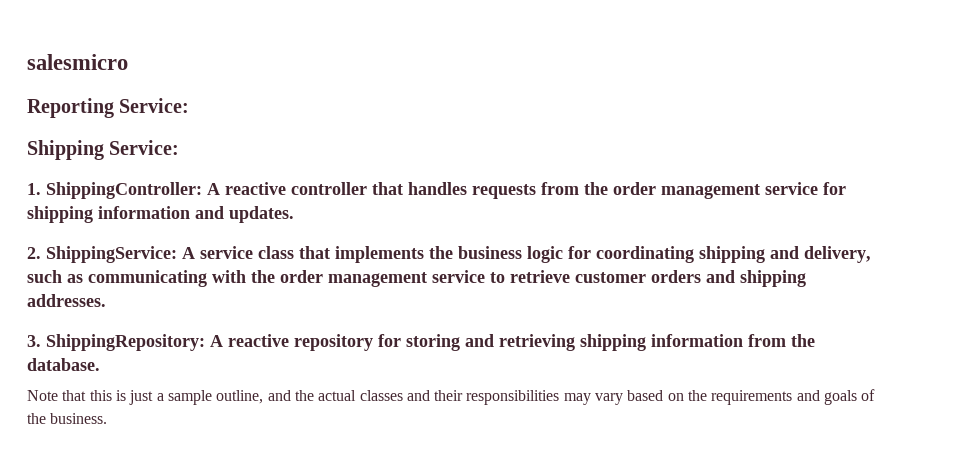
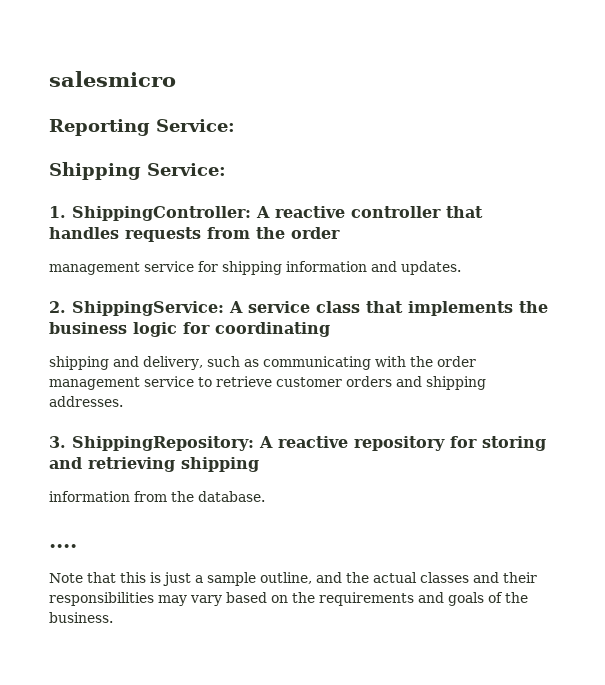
- 1. ShippingController: A reactive controller that handles requests from the order management service for shipping information and updates.
+ 1. ShippingController: A reactive controller that handles requests from the order
+ management service for shipping information and updates.
- 2. ShippingService: A service class that implements the business logic for coordinating shipping and delivery, such as communicating with the order management service to retrieve customer orders and shipping addresses.
+ 2. ShippingService: A service class that implements the business logic for coordinating
+ shipping and delivery, such as communicating with the order management service to retrieve customer orders and shipping addresses.
- 3. ShippingRepository: A reactive repository for storing and retrieving shipping information from the database.
+ 3. ShippingRepository: A reactive repository for storing and retrieving shipping
+ information from the database.
+ ....

